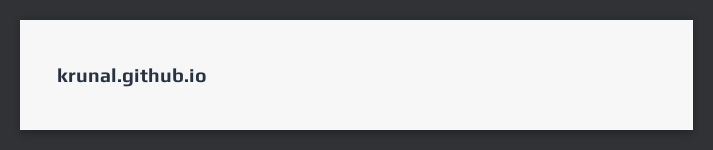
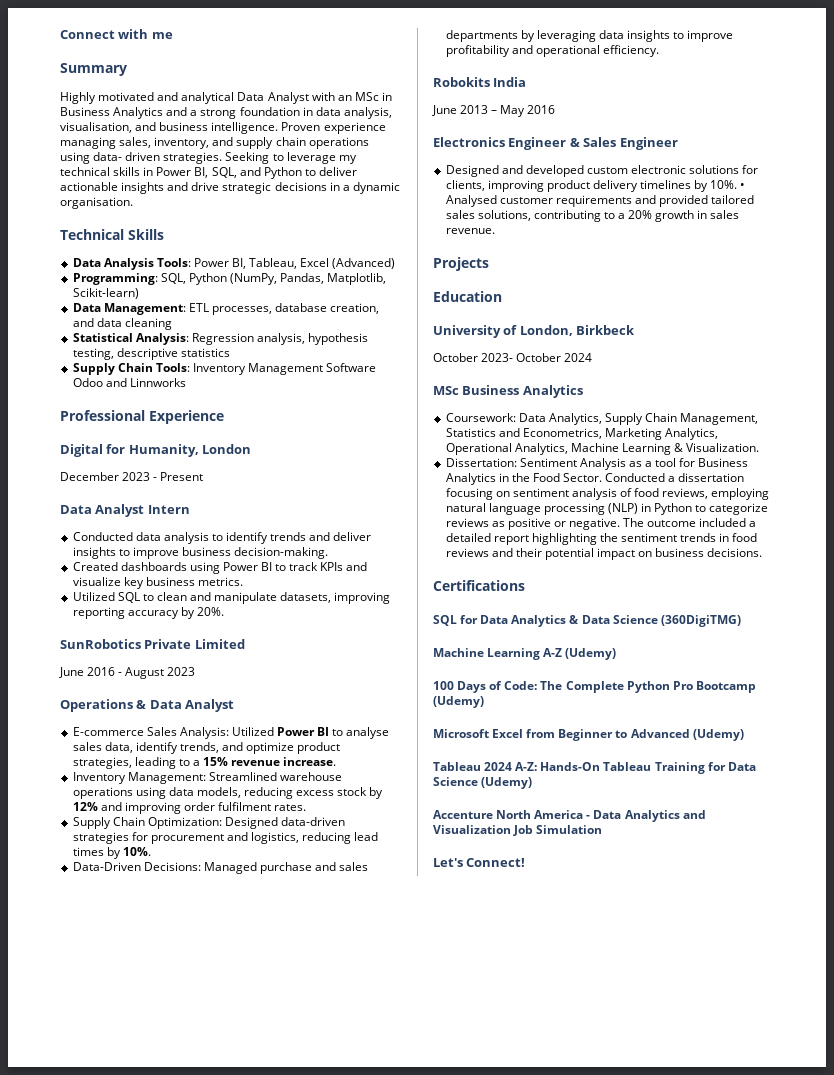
- krunal.github.io
+ Connect with me
+ Summary
+ Highly motivated and analytical Data Analyst with an MSc in Business Analytics and a strong foundation in data analysis, visualisation, and business intelligence. Proven experience managing sales, inventory, and supply chain operations using data- driven strategies. Seeking to leverage my technical skills in Power BI, SQL, and Python to deliver actionable insights and drive strategic decisions in a dynamic organisation.
+ Technical Skills
+ Data Analysis Tools: Power BI, Tableau, Excel (Advanced)
+ Programming: SQL, Python (NumPy, Pandas, Matplotlib, Scikit-learn)
+ Data Management: ETL processes, database creation, and data cleaning
+ Statistical Analysis: Regression analysis, hypothesis testing, descriptive statistics
+ Supply Chain Tools: Inventory Management Software Odoo and Linnworks
+ Professional Experience
+ Digital for Humanity, London
+ December 2023 - Present
+ Data Analyst Intern
+ Conducted data analysis to identify trends and deliver insights to improve business decision-making.
+ Created dashboards using Power BI to track KPIs and visualize key business metrics.
+ Utilized SQL to clean and manipulate datasets, improving reporting accuracy by 20%.
+ SunRobotics Private Limited
+ June 2016 - August 2023
+ Operations & Data Analyst
+ E-commerce Sales Analysis: Utilized Power BI to analyse sales data, identify trends, and optimize product strategies, leading to a 15% revenue increase.
+ Inventory Management: Streamlined warehouse operations using data models, reducing excess stock by 12% and improving order fulfilment rates.
+ Supply Chain Optimization: Designed data-driven strategies for procurement and logistics, reducing lead times by 10%.
+ Data-Driven Decisions: Managed purchase and sales departments by leveraging data insights to improve profitability and operational efficiency.
+ Robokits India
+ June 2013 – May 2016
+ Electronics Engineer & Sales Engineer
+ Designed and developed custom electronic solutions for clients, improving product delivery timelines by 10%. • Analysed customer requirements and provided tailored sales solutions, contributing to a 20% growth in sales revenue.
+ Projects
+ Education
+ University of London, Birkbeck
+ October 2023- October 2024
+ MSc Business Analytics
+ Coursework: Data Analytics, Supply Chain Management, Statistics and Econometrics, Marketing Analytics, Operational Analytics, Machine Learning & Visualization.
+ Dissertation: Sentiment Analysis as a tool for Business Analytics in the Food Sector. Conducted a dissertation focusing on sentiment analysis of food reviews, employing natural language processing (NLP) in Python to categorize reviews as positive or negative. The outcome included a detailed report highlighting the sentiment trends in food reviews and their potential impact on business decisions.
+ Certifications
+ SQL for Data Analytics & Data Science (360DigiTMG)
+ Machine Learning A-Z (Udemy)
+ 100 Days of Code: The Complete Python Pro Bootcamp (Udemy)
+ Microsoft Excel from Beginner to Advanced (Udemy)
+ Tableau 2024 A-Z: Hands-On Tableau Training for Data Science (Udemy)
+ Accenture North America - Data Analytics and Visualization Job Simulation
+ Let's Connect!

